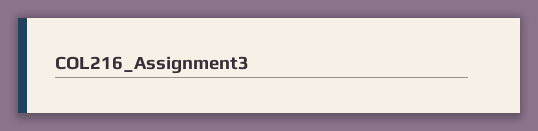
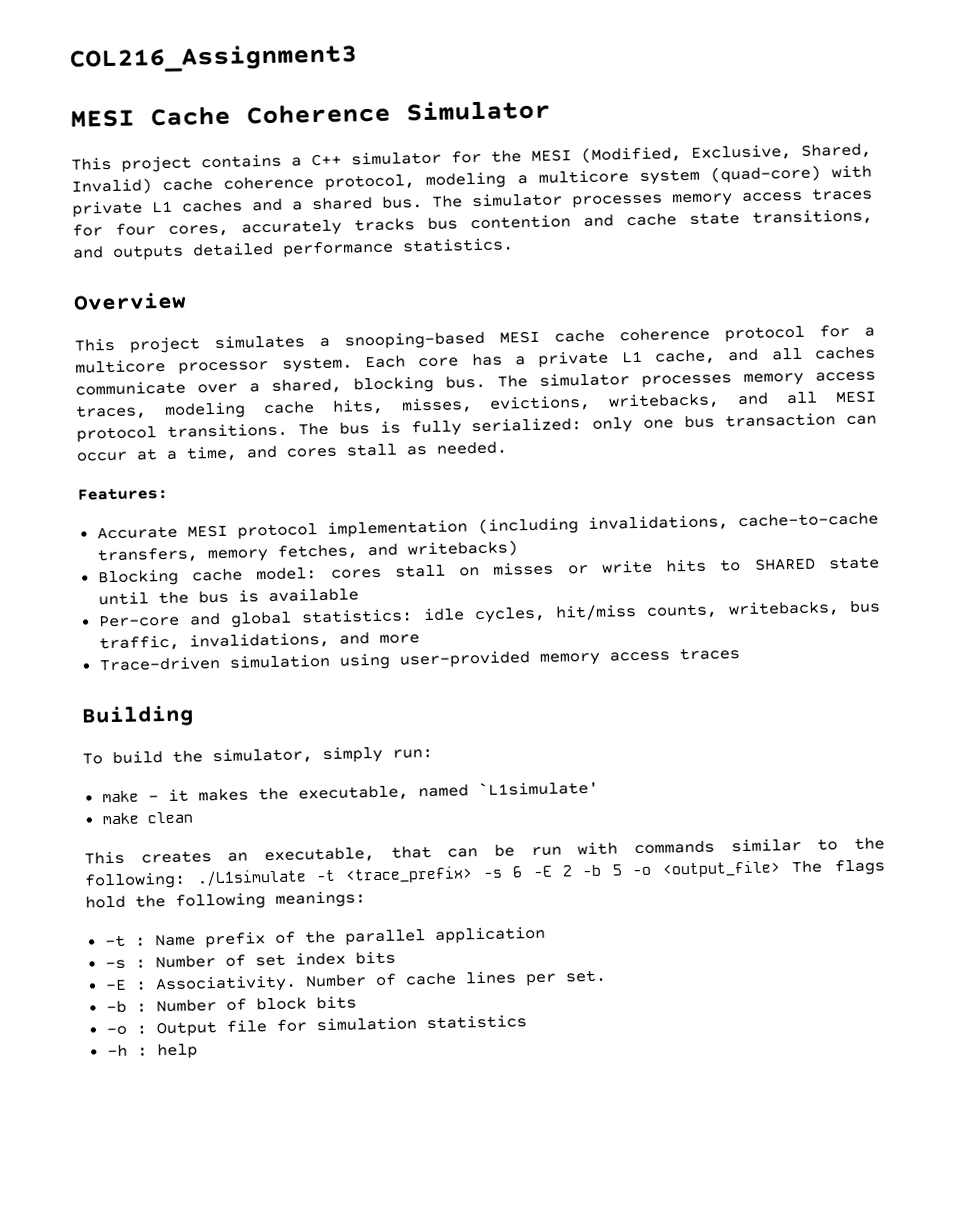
+ MESI Cache Coherence Simulator
+ This project contains a C++ simulator for the MESI (Modified, Exclusive, Shared, Invalid) cache coherence protocol, modeling a multicore system (quad-core) with private L1 caches and a shared bus. The simulator processes memory access traces for four cores, accurately tracks bus contention and cache state transitions, and outputs detailed performance statistics.
+ Overview
+ This project simulates a snooping-based MESI cache coherence protocol for a multicore processor system. Each core has a private L1 cache, and all caches communicate over a shared, blocking bus. The simulator processes memory access traces, modeling cache hits, misses, evictions, writebacks, and all MESI protocol transitions. The bus is fully serialized: only one bus transaction can occur at a time, and cores stall as needed.
+ Features:
+ Accurate MESI protocol implementation (including invalidations, cache-to-cache transfers, memory fetches, and writebacks)
+ Blocking cache model: cores stall on misses or write hits to SHARED state until the bus is available
+ Per-core and global statistics: idle cycles, hit/miss counts, writebacks, bus traffic, invalidations, and more
+ Trace-driven simulation using user-provided memory access traces
+ Building
+ To build the simulator, simply run:
+ make - it makes the executable, named `L1simulate'
+ make clean
+ This creates an executable, that can be run with commands similar to the following: ./L1simulate -t <trace_prefix> -s 6 -E 2 -b 5 -o <output_file> The flags hold the following meanings:
+ -t : Name prefix of the parallel application
+ -s : Number of set index bits
+ -E : Associativity. Number of cache lines per set.
+ -b : Number of block bits
+ -o : Output file for simulation statistics
+ -h : help

